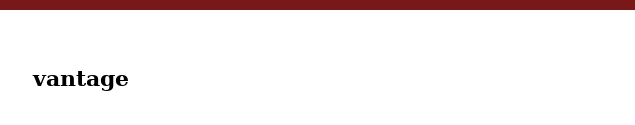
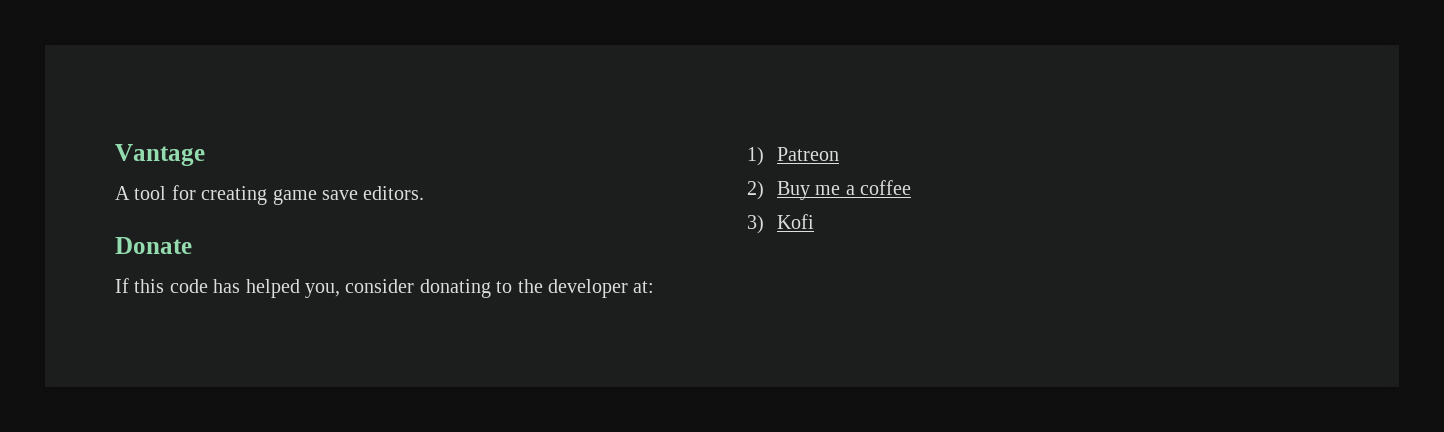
- vantage
+ Vantage
+ A tool for creating game save editors.
+ Donate
+ If this code has helped you, consider donating to the developer at:
+ 1) Patreon
+ 2) Buy me a coffee
+ 3) Kofi

